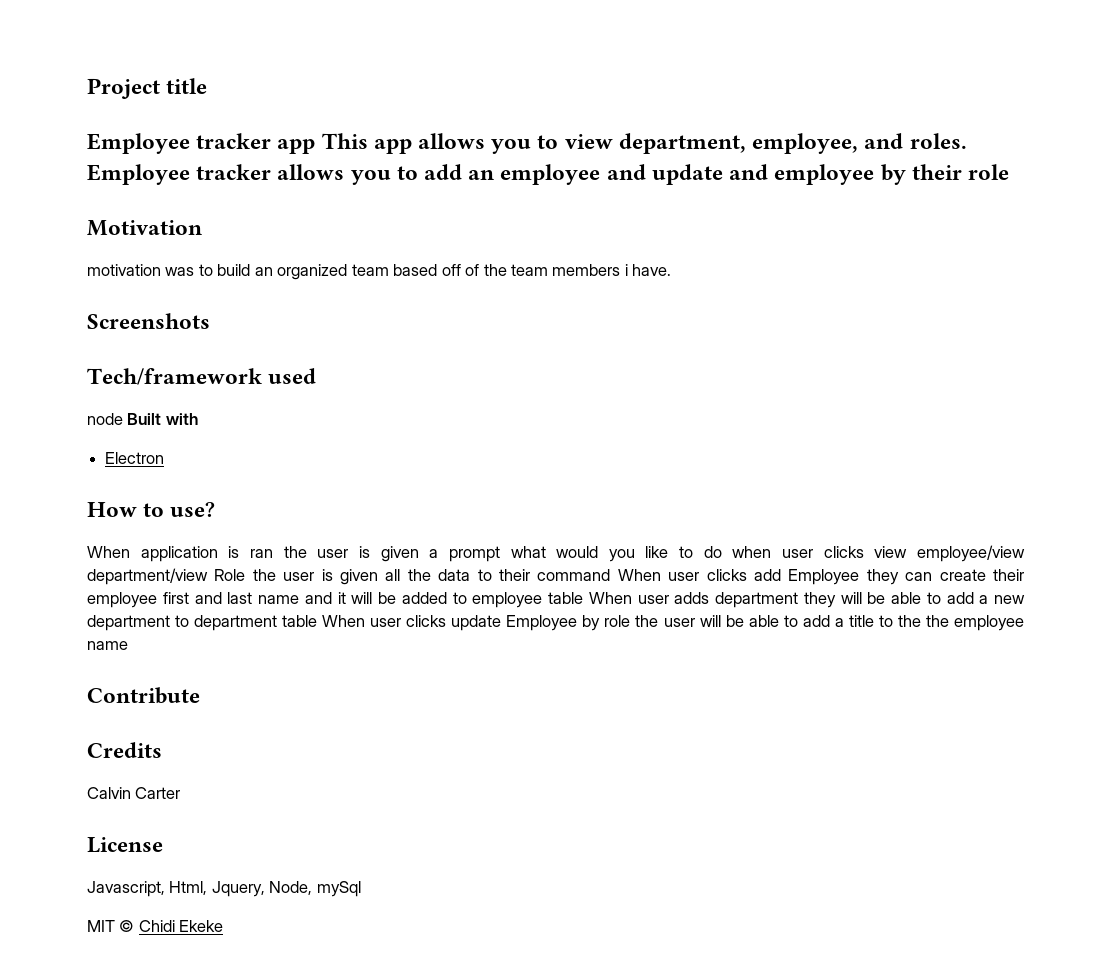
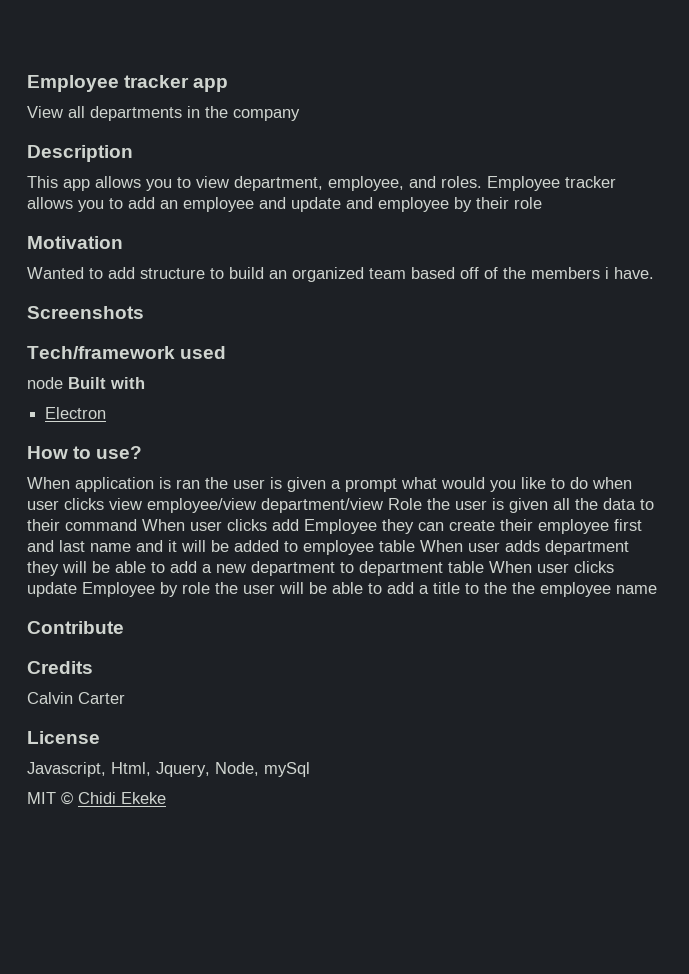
- Project title
- Employee tracker app This app allows you to view department, employee, and roles.
+ Employee tracker app
+ View all departments in the company
+ Description
+ This app allows you to view department, employee, and roles.
- motivation was to build an organized team based off of the team members i have.
+ Wanted to add structure to build an organized team based off of the members i have.

